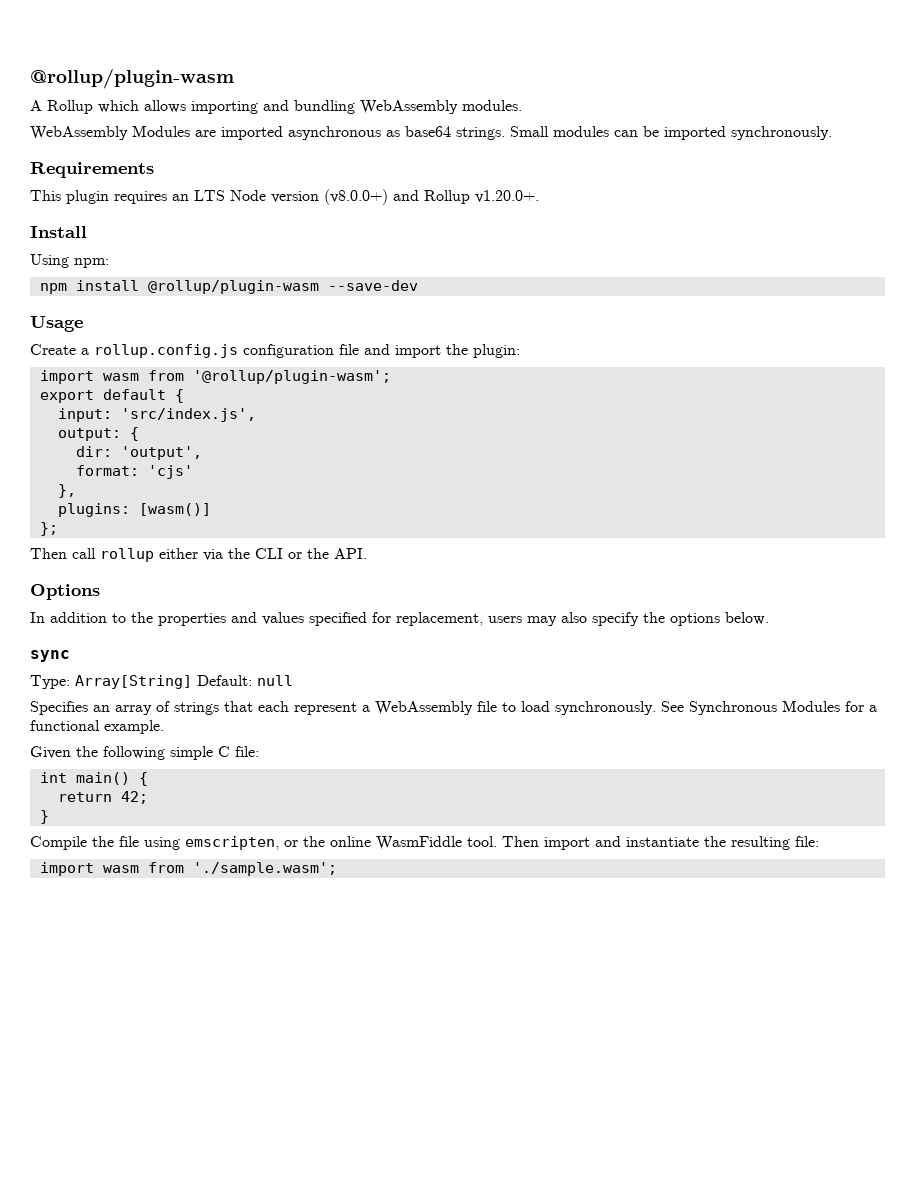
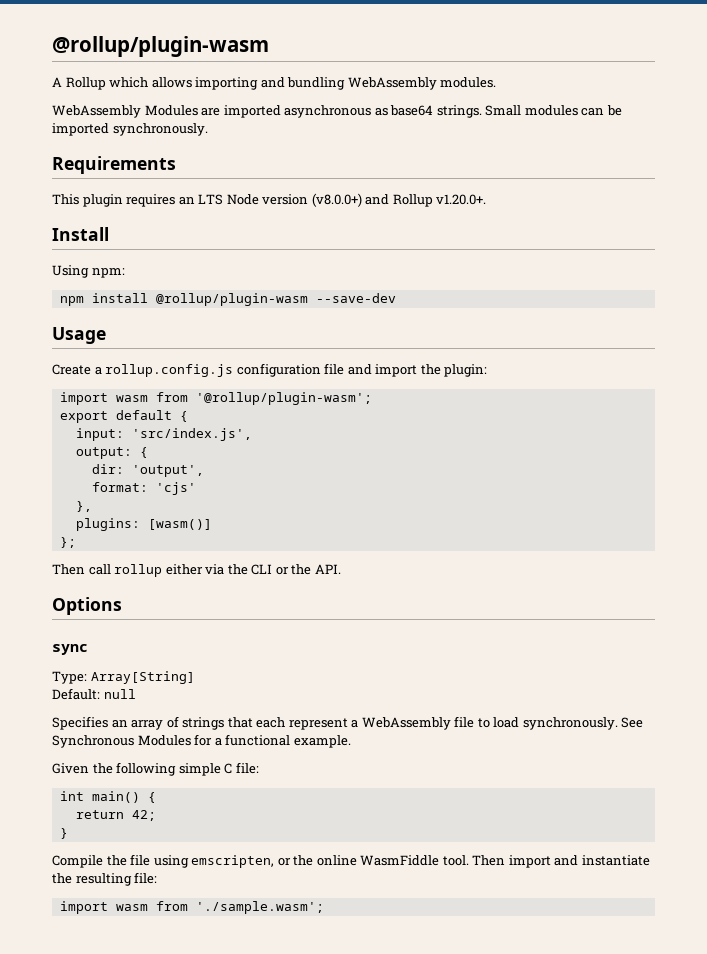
- In addition to the properties and values specified for replacement, users may also specify the options below.
- Type: Array[String] Default: null
+ Type: Array[String]
+ Default: null

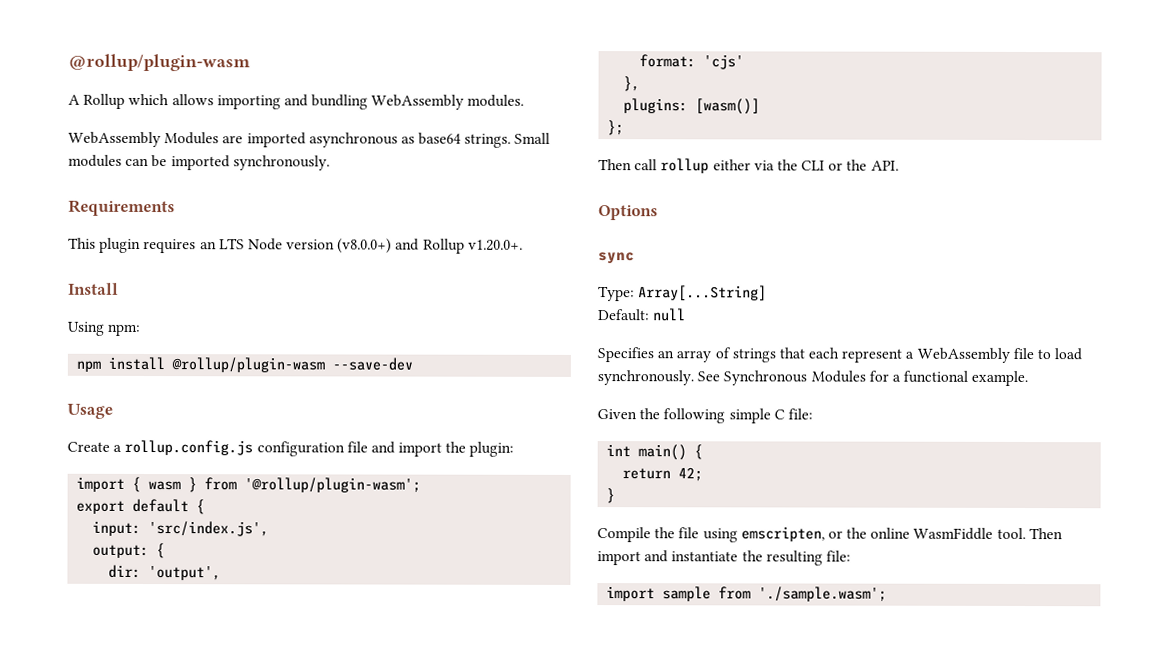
- import wasm from '@rollup/plugin-wasm';
+ import { wasm } from '@rollup/plugin-wasm';
- Type: Array[String]
+ Type: Array[...String]
- import wasm from './sample.wasm';
+ import sample from './sample.wasm';

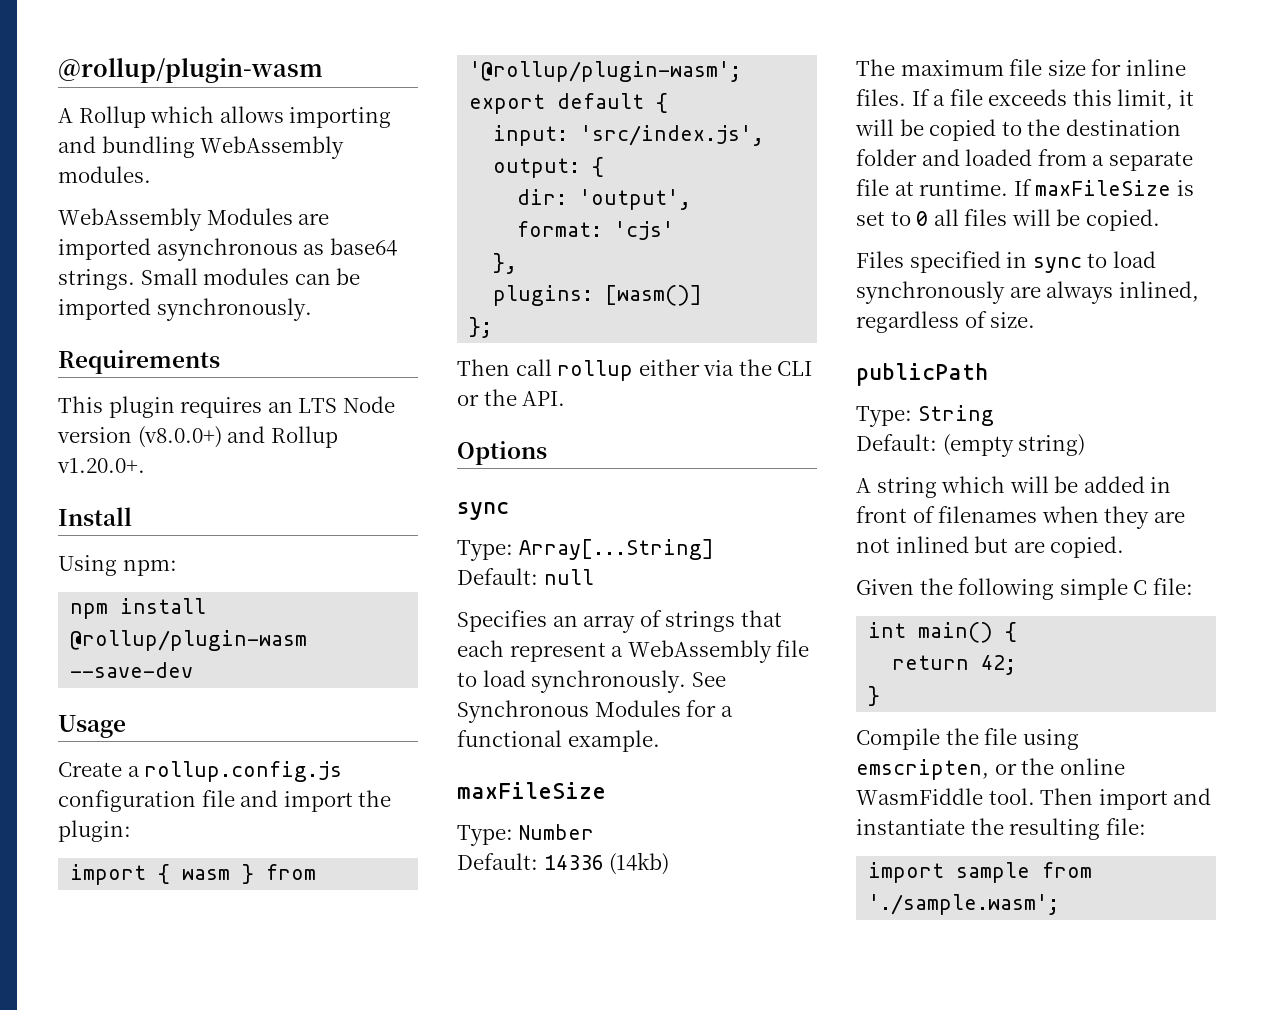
  See Synchronous Modules for a functional example.
+ maxFileSize
+ Type: Number
+ Default: 14336 (14kb)
+ The maximum file size for inline files. If a file exceeds this limit, it will be copied to the destination folder and loaded from a separate file at runtime. If maxFileSize is set to 0 all files will be copied.
+ Files specified in sync to load synchronously are always inlined, regardless of size.
+ publicPath
+ Type: String
+ Default: (empty string)
+ A string which will be added in front of filenames when they are not inlined but are copied.

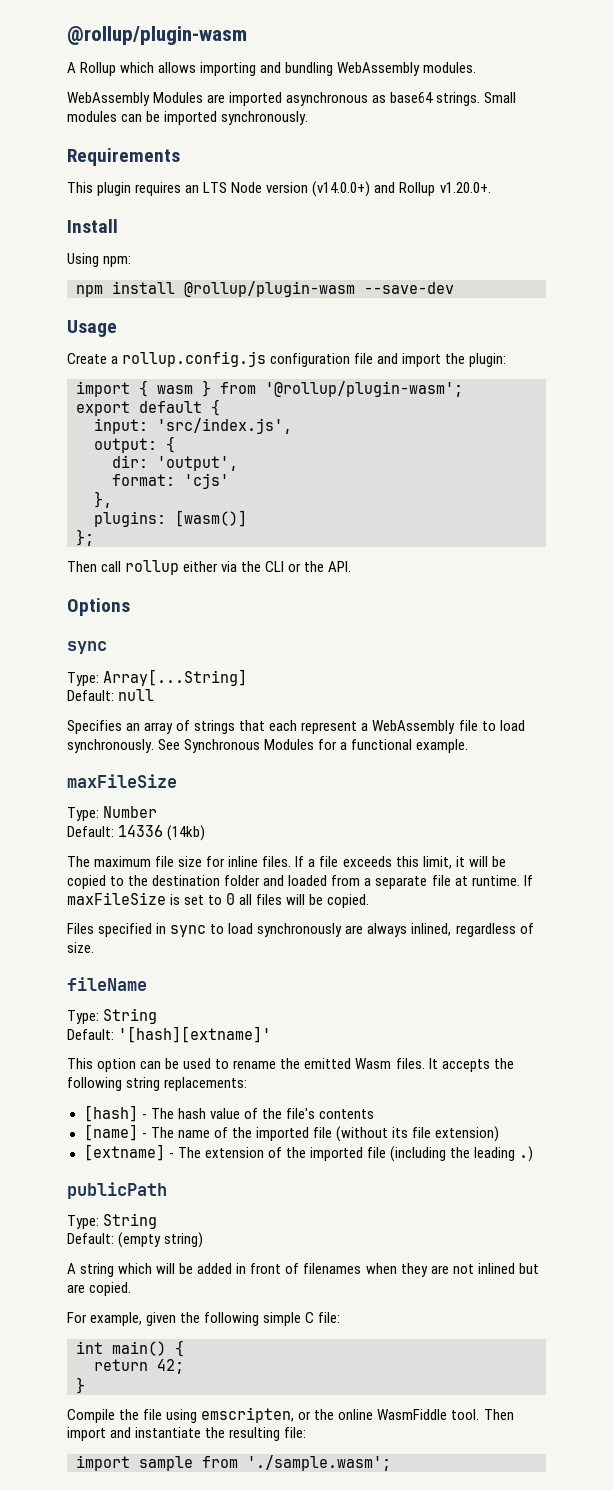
- This plugin requires an LTS Node version (v8.0.0+) and Rollup v1.20.0+.
+ This plugin requires an LTS Node version (v14.0.0+) and Rollup v1.20.0+.
+ fileName
+ Type: String
+ Default: '[hash][extname]'
+ This option can be used to rename the emitted Wasm files. It accepts the following string replacements:
+ [hash] - The hash value of the file's contents
+ [name] - The name of the imported file (without its file extension)
+ [extname] - The extension of the imported file (including the leading .)
- Given the following simple C file:
+ For example, given the following simple C file:

